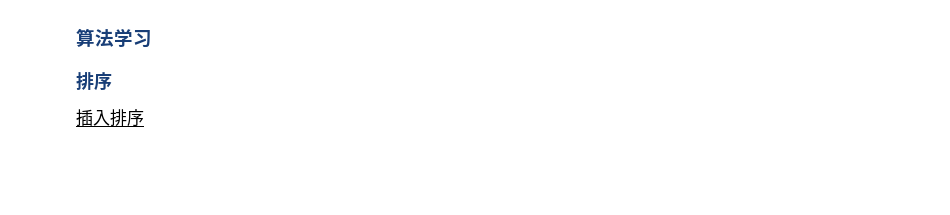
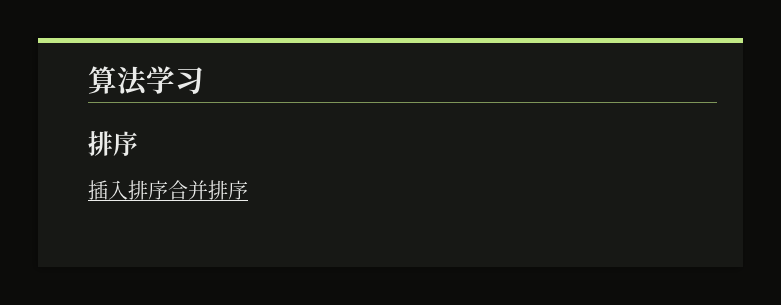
- 插入排序
+ 插入排序合并排序

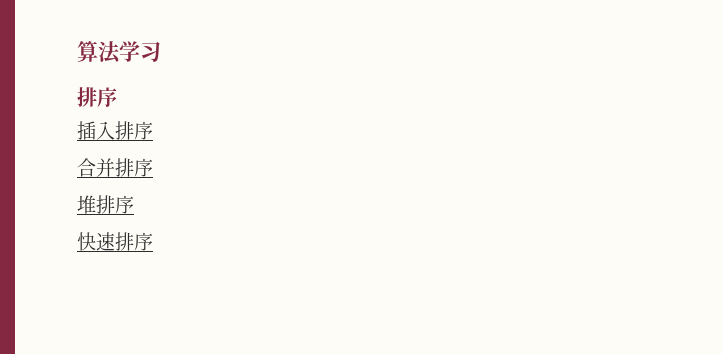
- 插入排序合并排序
+ 插入排序
+ 合并排序
+ 堆排序
+ 快速排序

